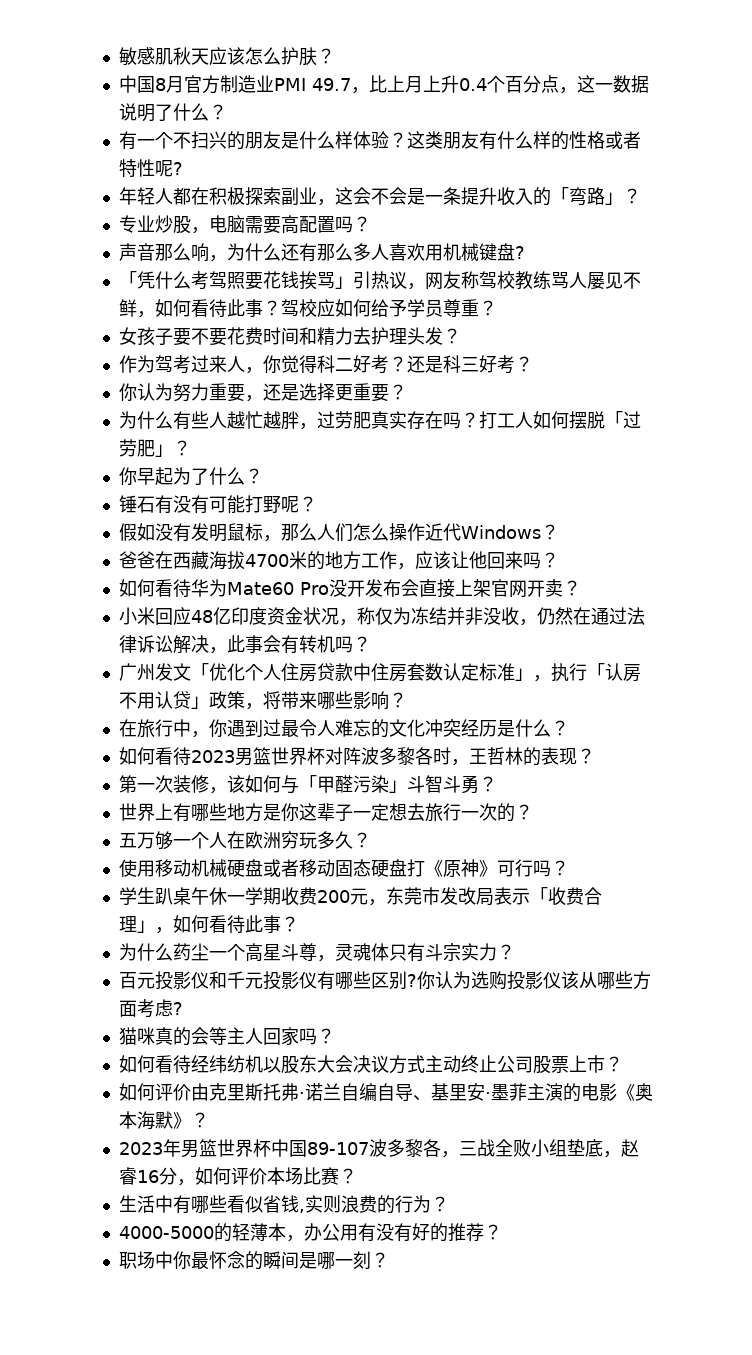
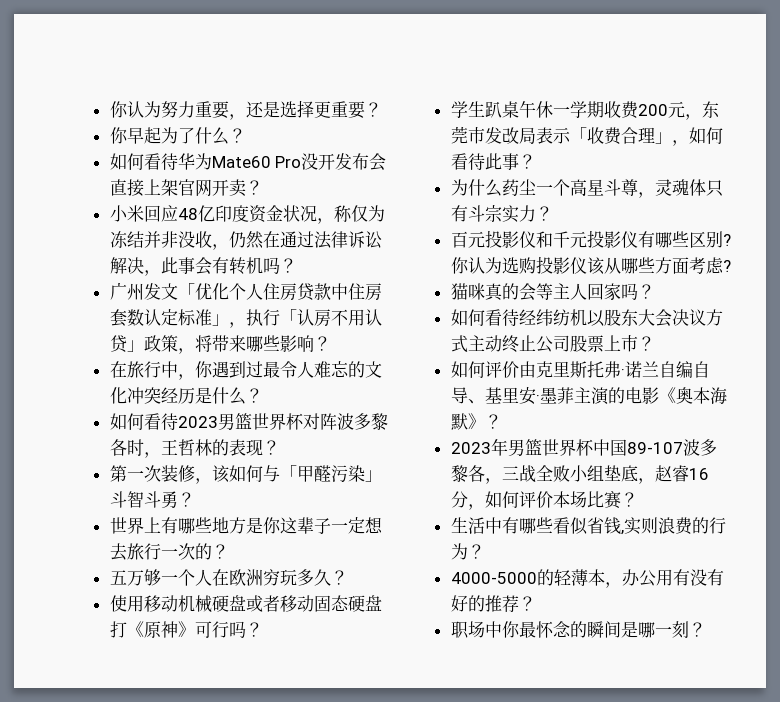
- 敏感肌秋天应该怎么护肤？
- 中国8月官方制造业PMI 49.7，比上月上升0.4个百分点，这一数据说明了什么？
- 有一个不扫兴的朋友是什么样体验？这类朋友有什么样的性格或者特性呢?
- 年轻人都在积极探索副业，这会不会是一条提升收入的「弯路」？
- 专业炒股，电脑需要高配置吗？
- 声音那么响，为什么还有那么多人喜欢用机械键盘?
- 「凭什么考驾照要花钱挨骂」引热议，网友称驾校教练骂人屡见不鲜，如何看待此事？驾校应如何给予学员尊重？
- 女孩子要不要花费时间和精力去护理头发？
- 作为驾考过来人，你觉得科二好考？还是科三好考？
- 为什么有些人越忙越胖，过劳肥真实存在吗？打工人如何摆脱「过劳肥」？
  你早起为了什么？
- 锤石有没有可能打野呢？
- 假如没有发明鼠标，那么人们怎么操作近代Windows？
- 爸爸在西藏海拔4700米的地方工作，应该让他回来吗？

